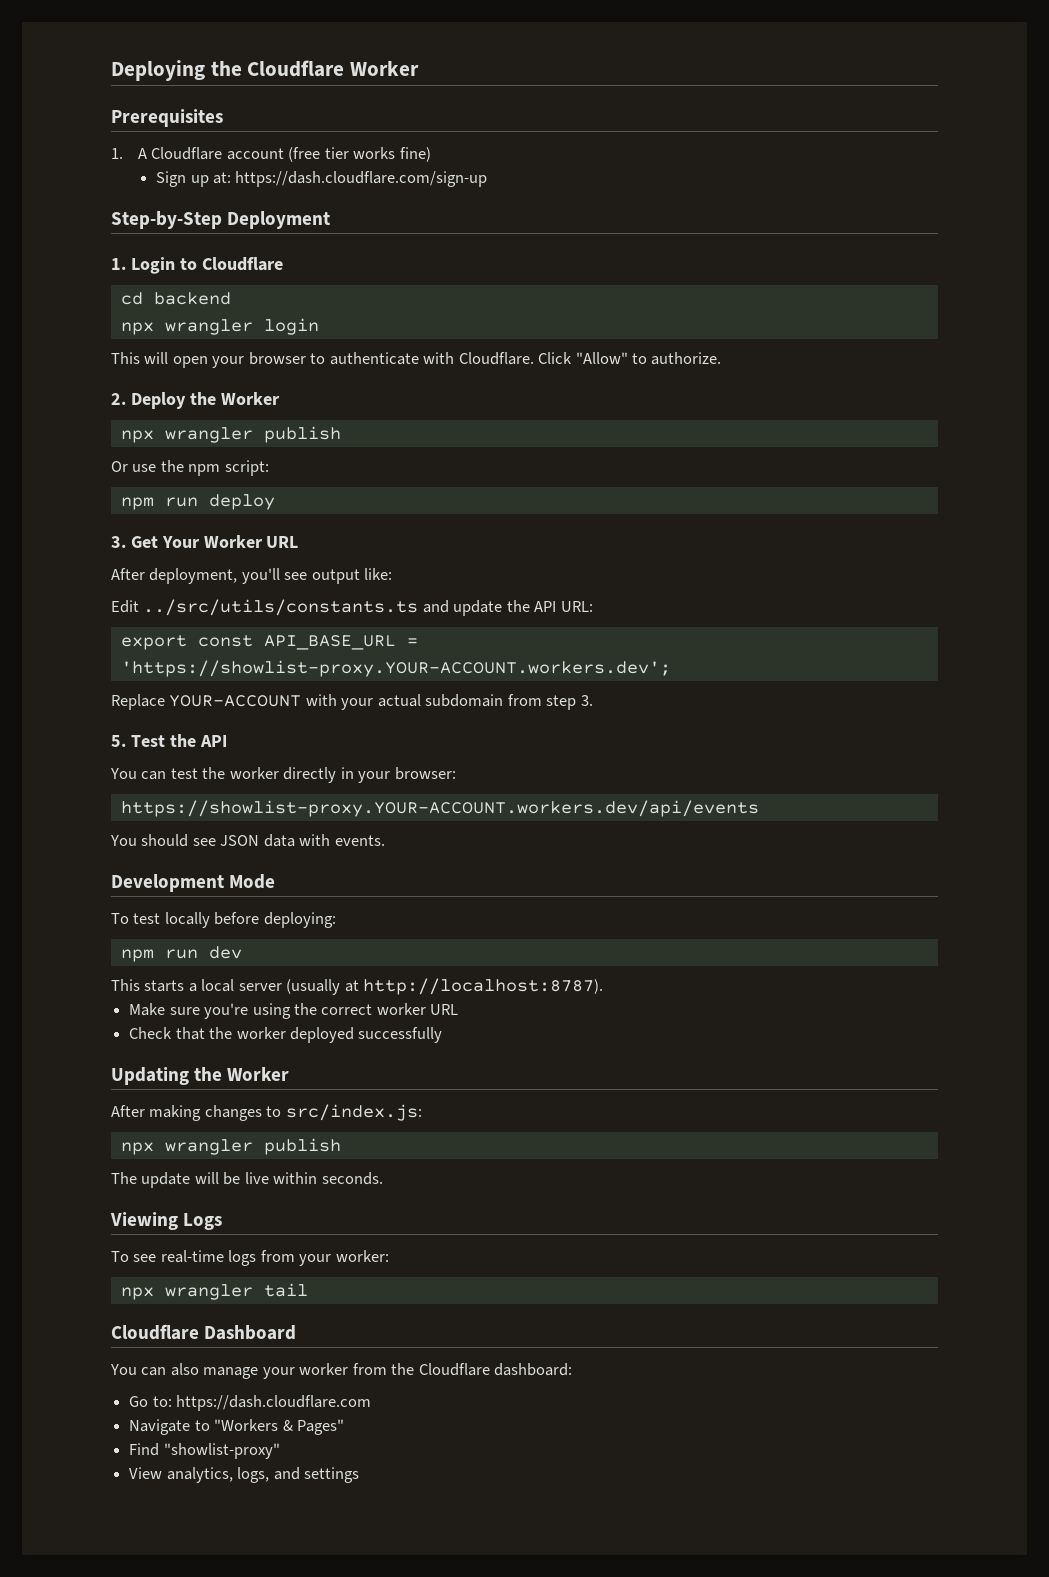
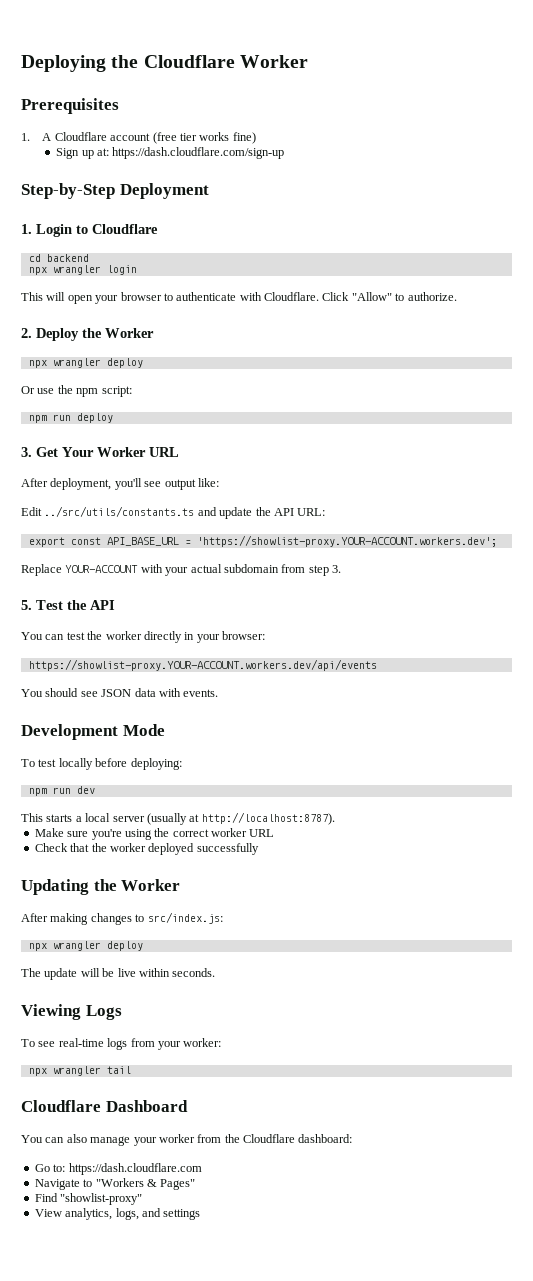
  2. Deploy the Worker
- npx wrangler publish
+ npx wrangler deploy
  After making changes to src/index.js:
- npx wrangler publish
+ npx wrangler deploy

